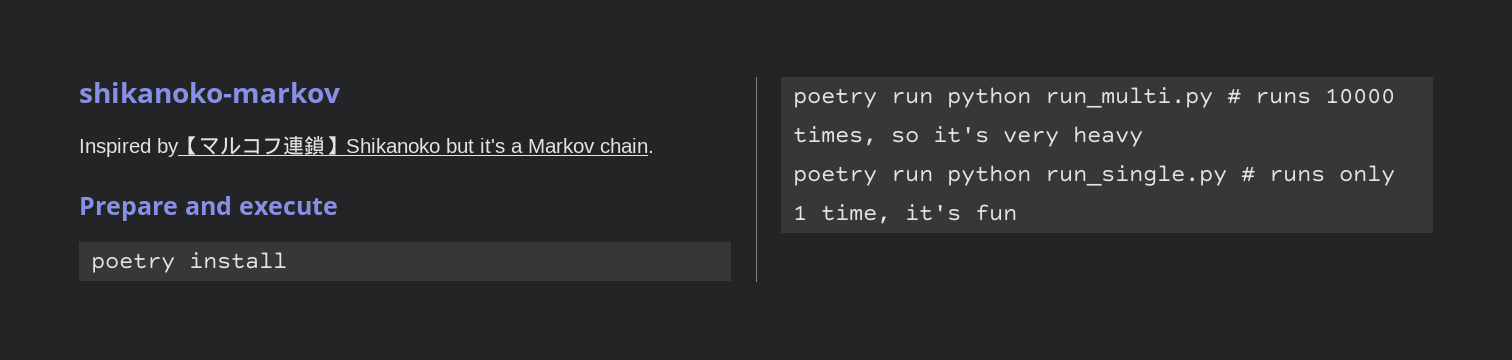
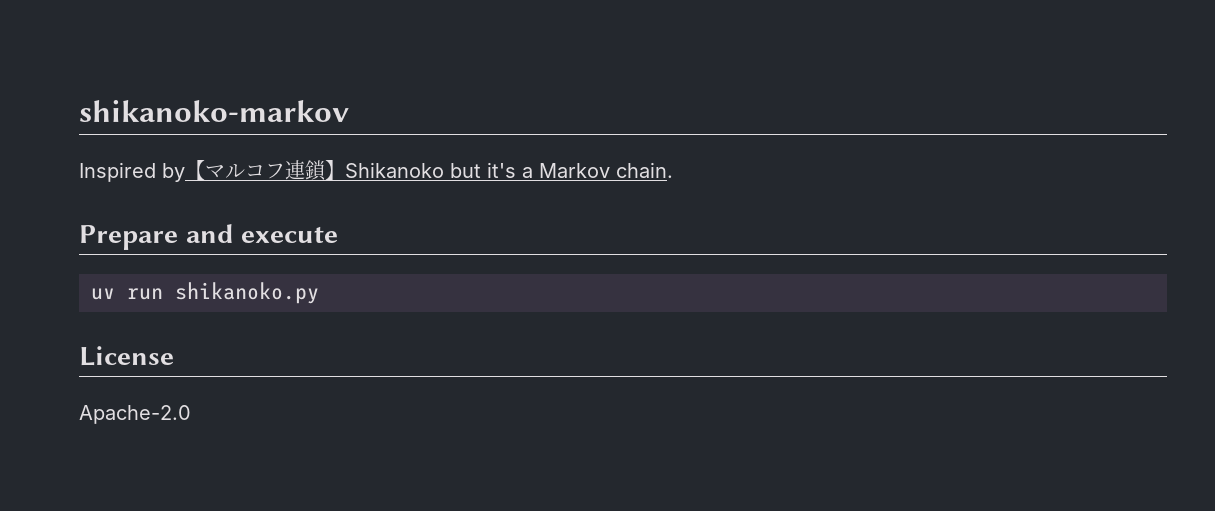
- poetry install
- poetry run python run_multi.py # runs 10000 times, so it's very heavy
- poetry run python run_single.py # runs only 1 time, it's fun
+ uv run shikanoko.py
+ License
+ Apache-2.0

